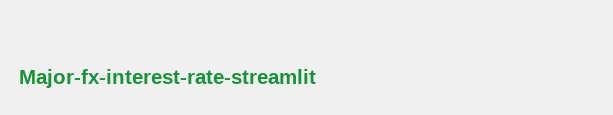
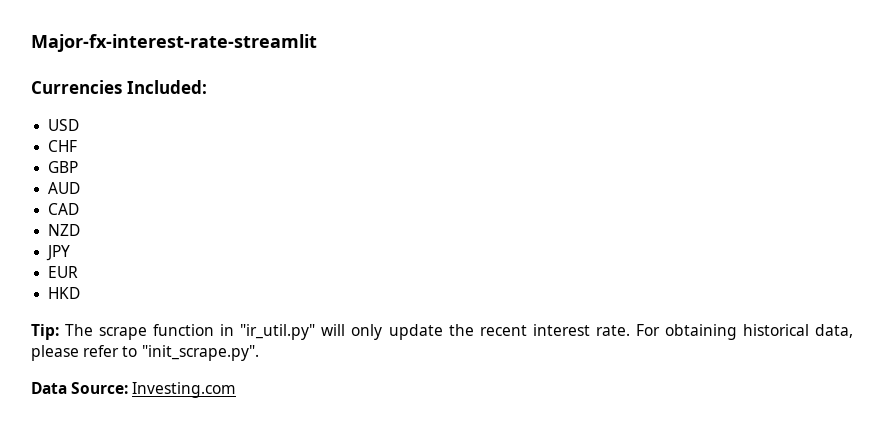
+ Currencies Included:
+ USD
+ CHF
+ GBP
+ AUD
+ CAD
+ NZD
+ JPY
+ EUR
+ HKD
+ Tip: The scrape function in "ir_util.py" will only update the recent interest rate. For obtaining historical data, please refer to "init_scrape.py".
+ Data Source: Investing.com

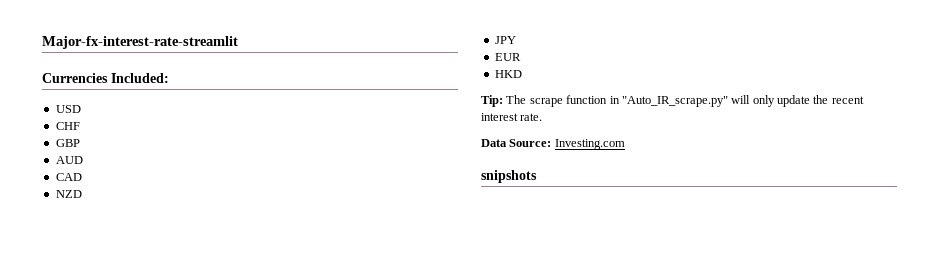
- Tip: The scrape function in "ir_util.py" will only update the recent interest rate. For obtaining historical data, please refer to "init_scrape.py".
+ Tip: The scrape function in "Auto_IR_scrape.py" will only update the recent interest rate.
+ snipshots

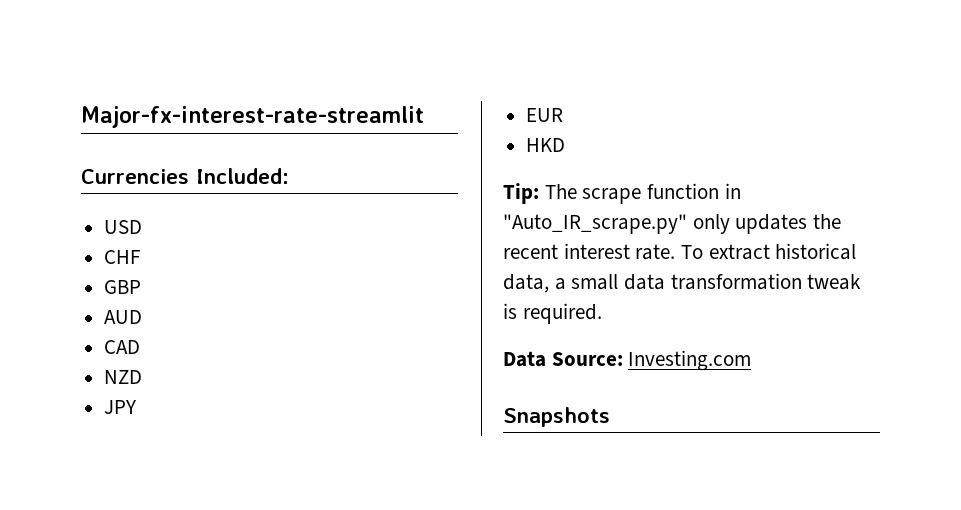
- Tip: The scrape function in "Auto_IR_scrape.py" will only update the recent interest rate.
+ Tip: The scrape function in "Auto_IR_scrape.py" only updates the recent interest rate. To extract historical data, a small data transformation tweak is required.
- snipshots
+ Snapshots

